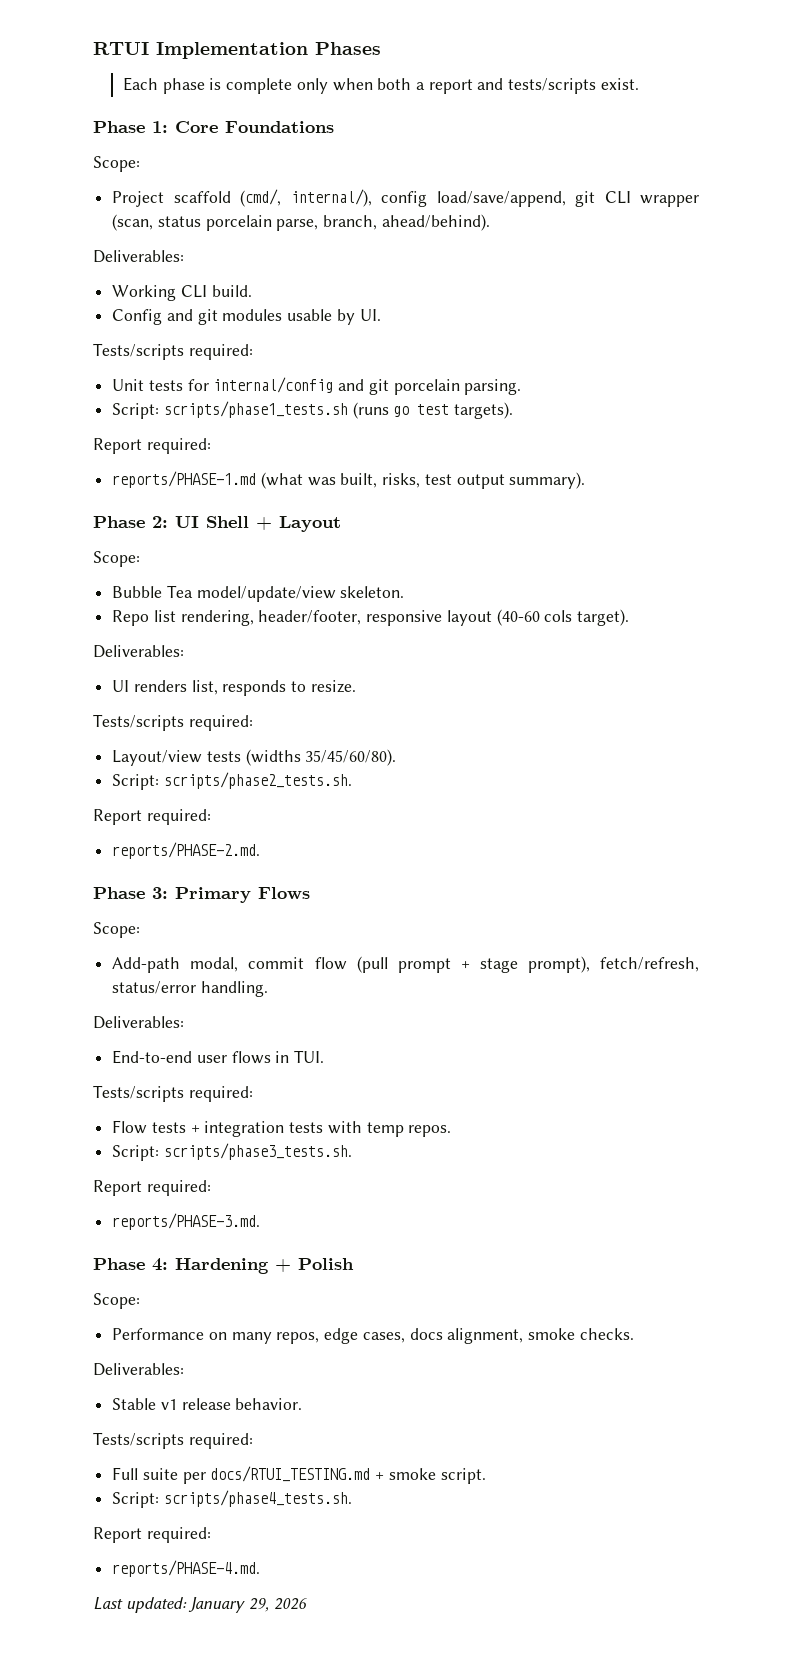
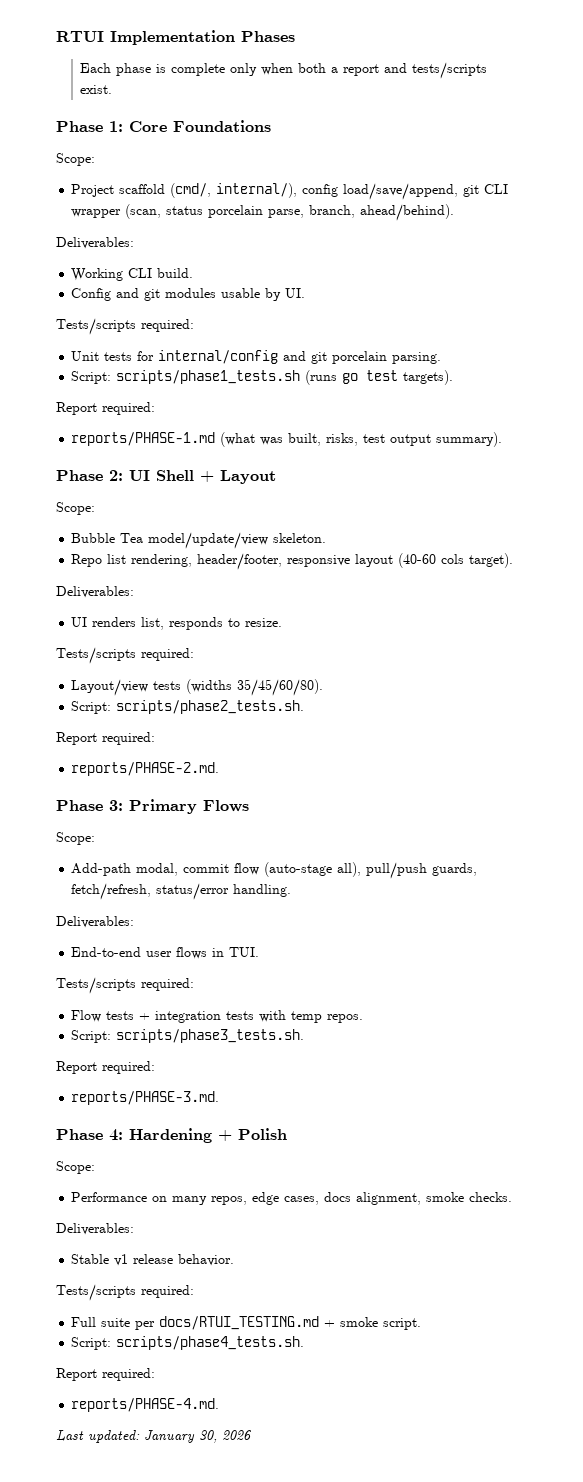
- Add-path modal, commit flow (pull prompt + stage prompt), fetch/refresh, status/error handling.
+ Add-path modal, commit flow (auto-stage all), pull/push guards, fetch/refresh, status/error handling.
- Last updated: January 29, 2026
+ Last updated: January 30, 2026

